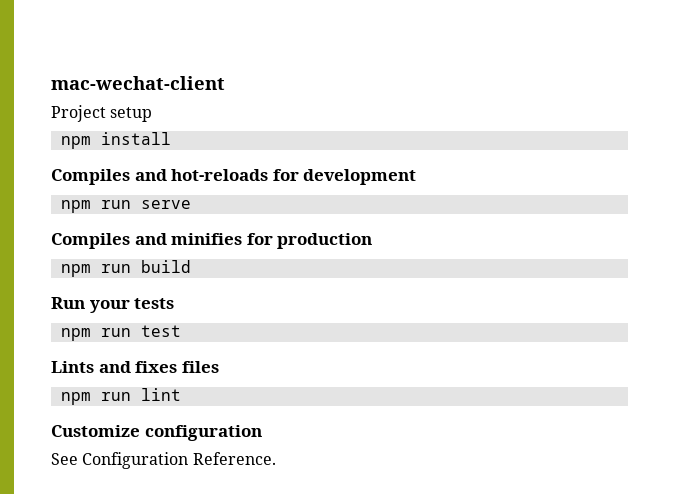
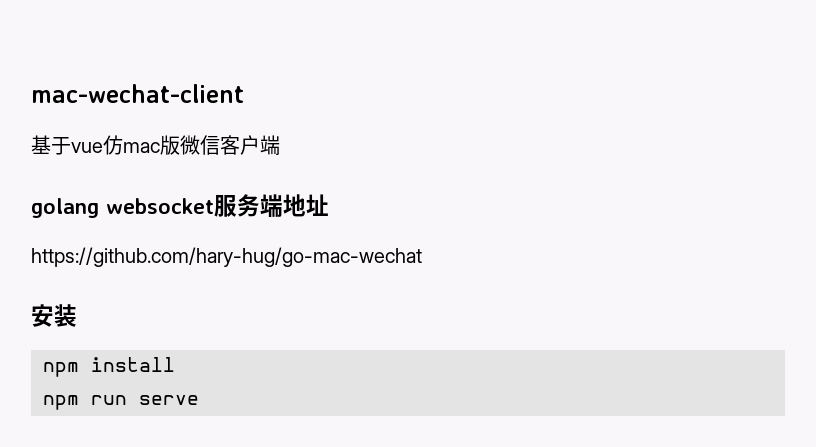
- Project setup
+ 基于vue仿mac版微信客户端
+ golang websocket服务端地址
+ https://github.com/hary-hug/go-mac-wechat
+ 安装
  npm install
- Compiles and hot-reloads for development
  npm run serve
- Compiles and minifies for production
- npm run build
- Run your tests
- npm run test
- Lints and fixes files
- npm run lint
- Customize configuration
- See Configuration Reference.

